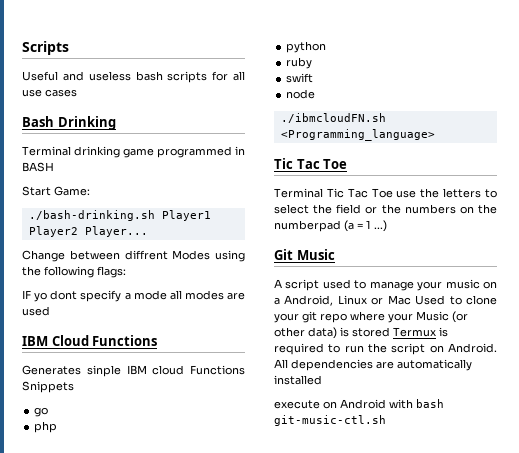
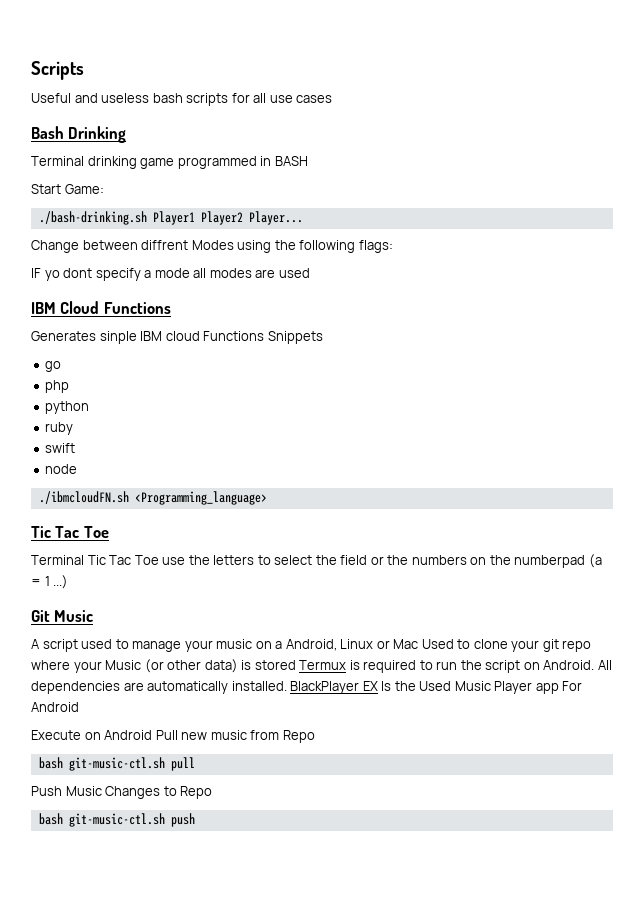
- All dependencies are automatically installed
- execute on Android with bash git-music-ctl.sh
+ All dependencies are automatically installed. BlackPlayer EX Is the Used Music Player app For Android
+ Execute on Android Pull new music from Repo
+ bash git-music-ctl.sh pull
+ Push Music Changes to Repo
+ bash git-music-ctl.sh push

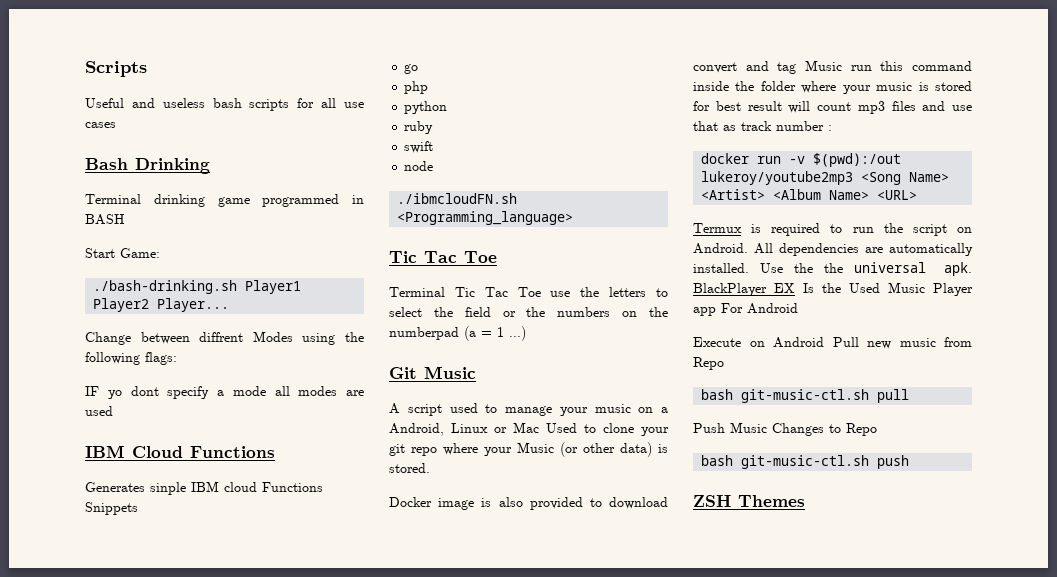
- A script used to manage your music on a Android, Linux or Mac Used to clone your git repo where your Music (or other data) is stored Termux is required to run the script on Android.
+ A script used to manage your music on a Android, Linux or Mac Used to clone your git repo where your Music (or other data) is stored.
+ Docker image is also provided to download convert and tag Music run this command inside the folder where your music is stored for best result will count mp3 files and use that as track number :
+ docker run -v $(pwd):/out lukeroy/youtube2mp3 <Song Name> <Artist> <Album Name> <URL>
+ Termux is required to run the script on Android.
+ Use the the universal apk.
+ ZSH Themes

